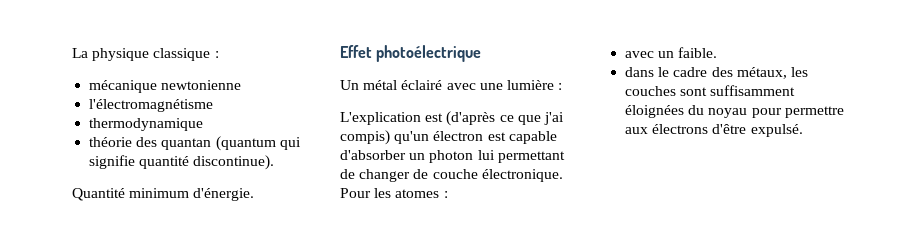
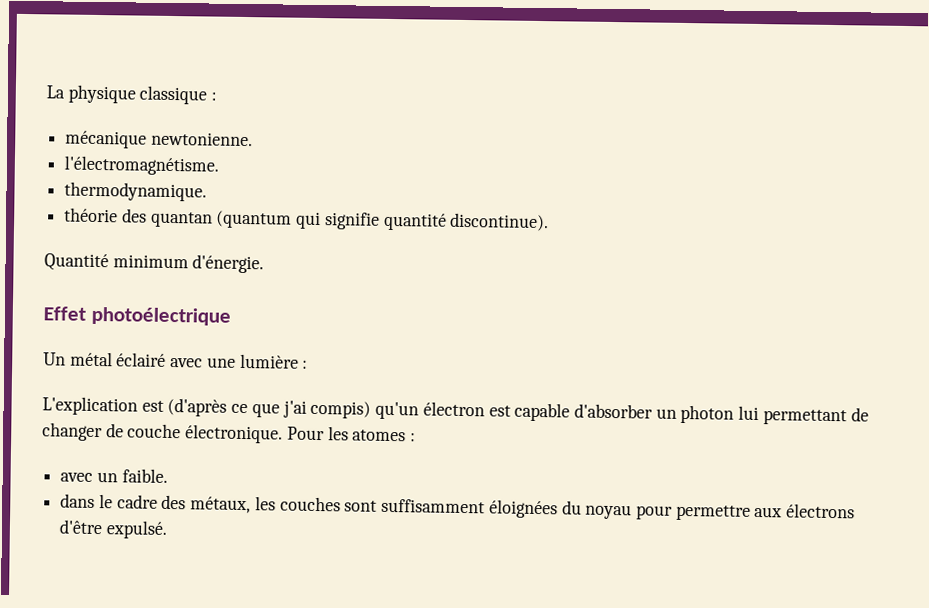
- mécanique newtonienne
- l'électromagnétisme
- thermodynamique
+ mécanique newtonienne.
+ l'électromagnétisme.
+ thermodynamique.

